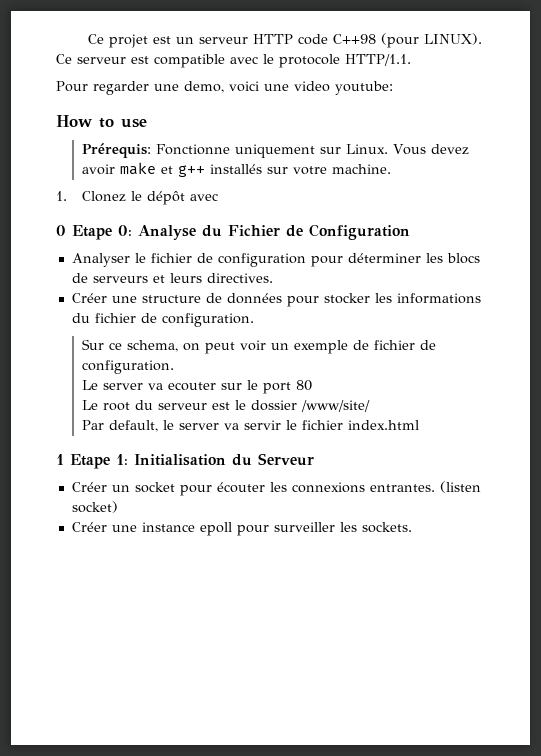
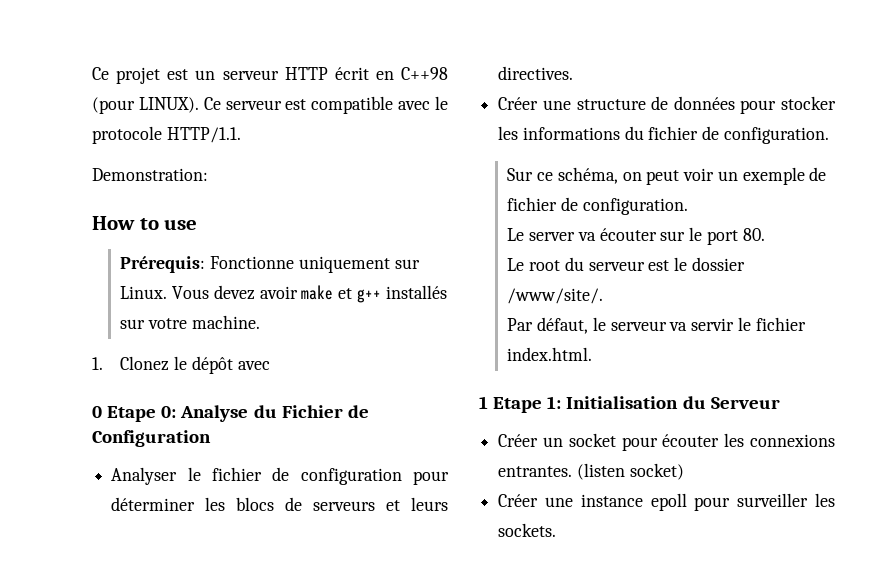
- Ce projet est un serveur HTTP code C++98 (pour LINUX).
+ Ce projet est un serveur HTTP écrit en C++98 (pour LINUX).
- Pour regarder une demo, voici une video youtube:
+ Demonstration:
- Sur ce schema, on peut voir un exemple de fichier de configuration.
+ Sur ce schéma, on peut voir un exemple de fichier de configuration.
- Le server va ecouter sur le port 80
+ Le server va écouter sur le port 80.
- Le root du serveur est le dossier /www/site/
+ Le root du serveur est le dossier /www/site/.
- Par default, le server va servir le fichier index.html
+ Par défaut, le serveur va servir le fichier index.html.

